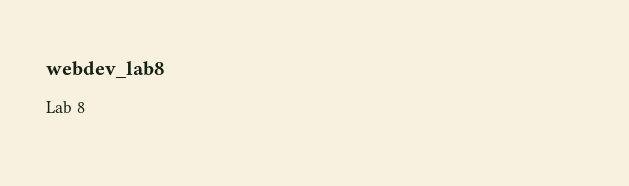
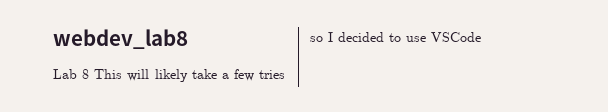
- Lab 8
+ Lab 8 This will likely take a few tries so I decided to use VSCode

